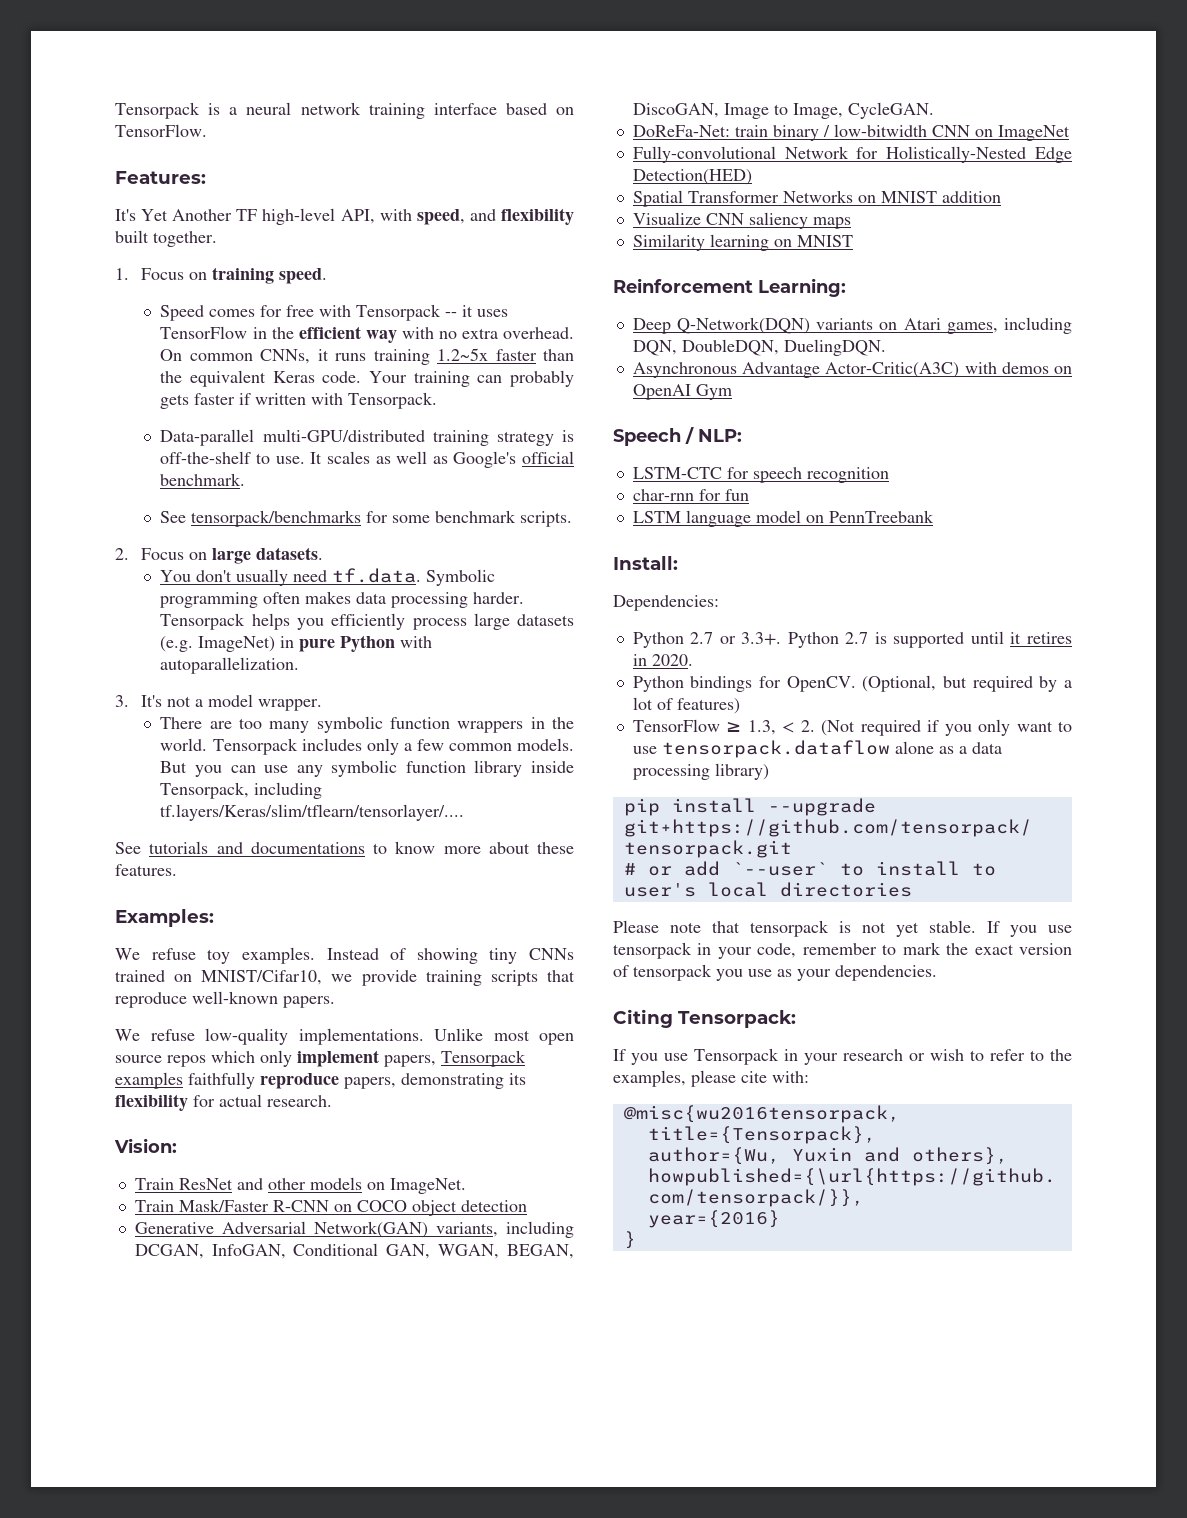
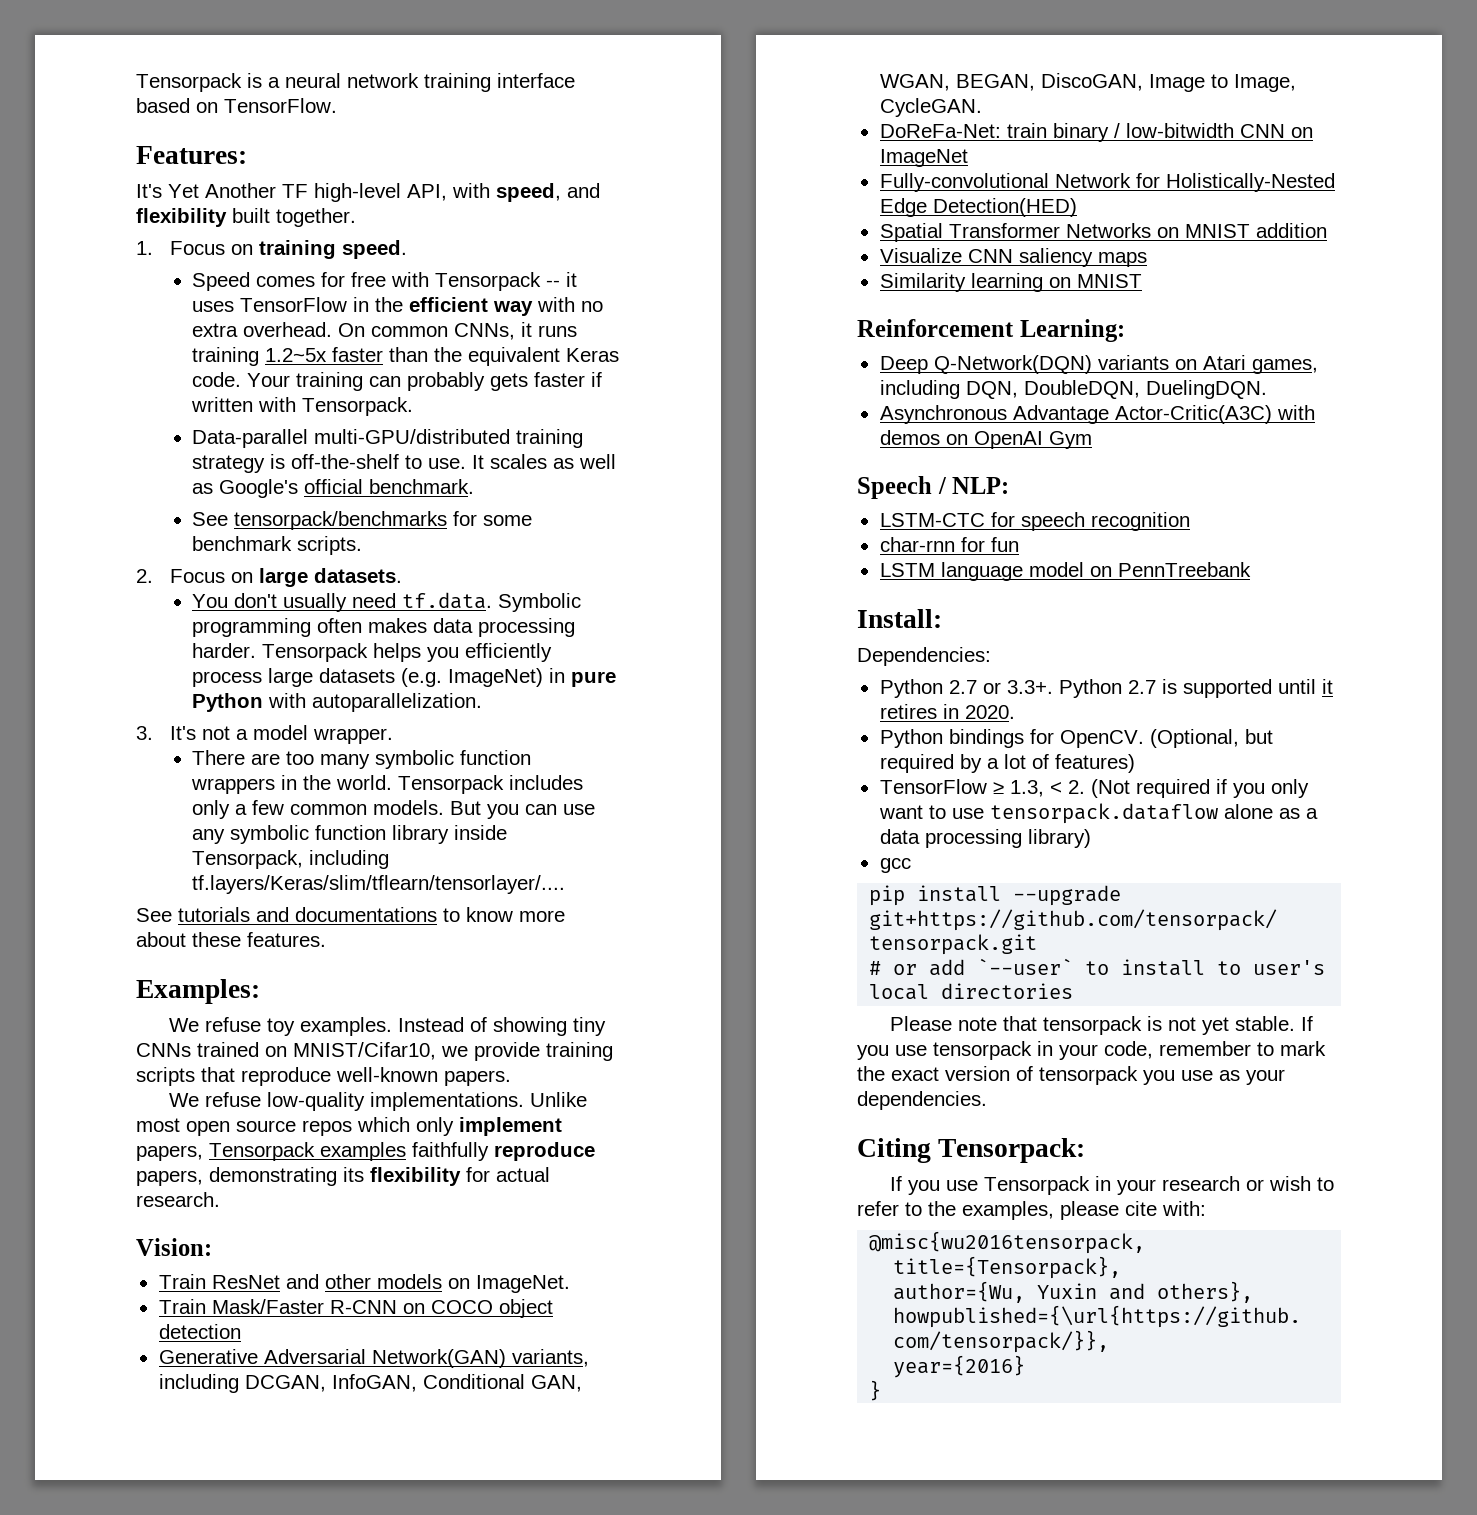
+ gcc

